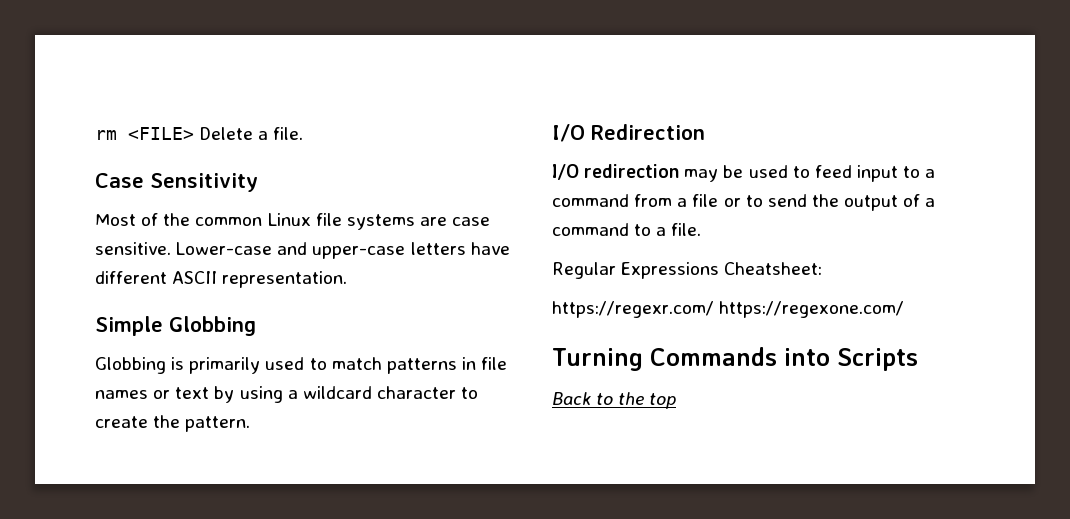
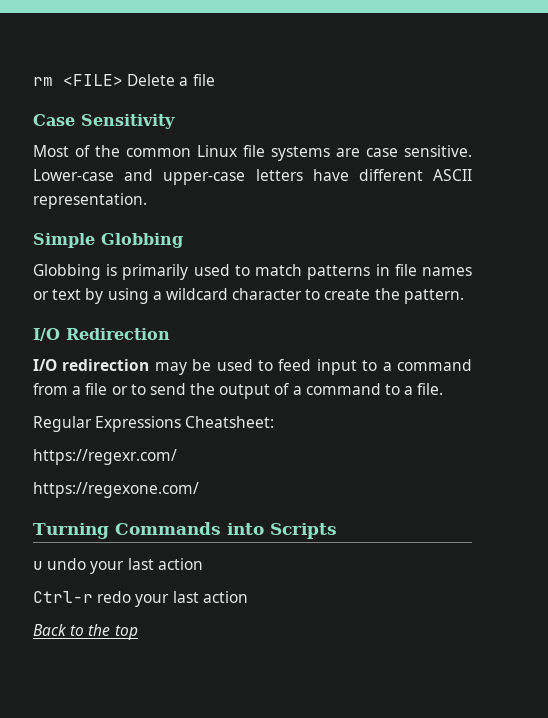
- rm <FILE> Delete a file.
+ rm <FILE> Delete a file
- https://regexr.com/ https://regexone.com/
+ https://regexr.com/
+ https://regexone.com/
+ u undo your last action
+ Ctrl-r redo your last action

